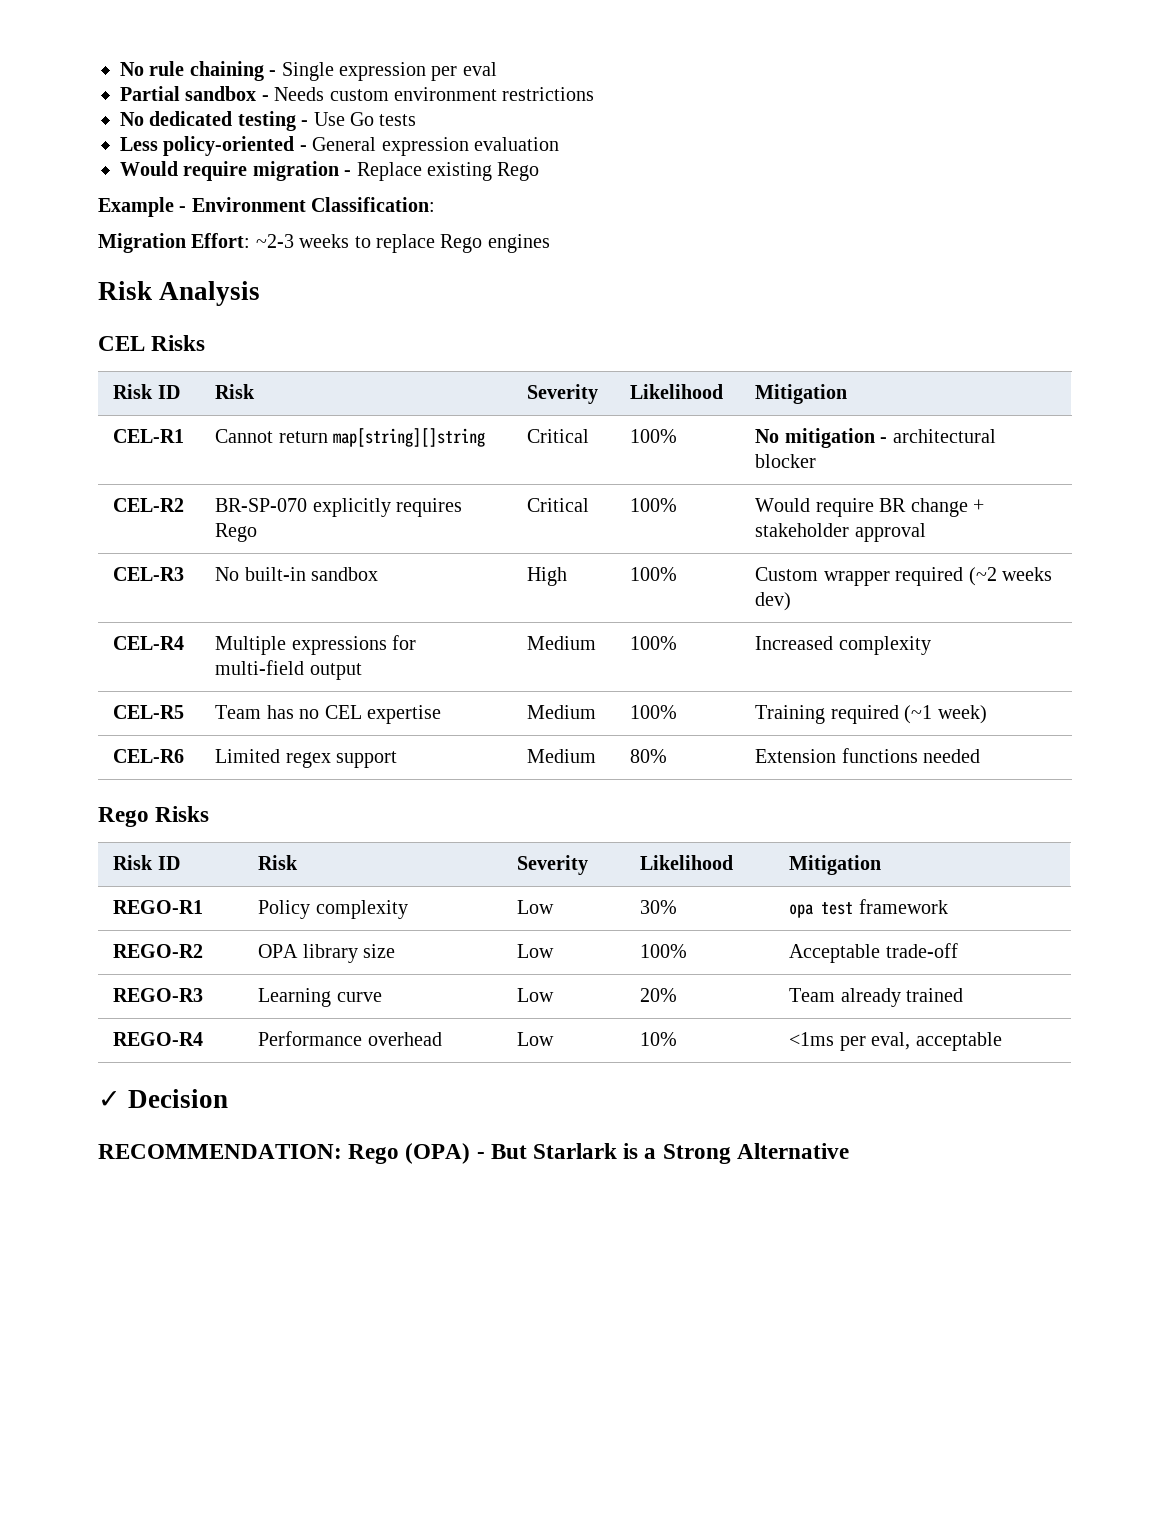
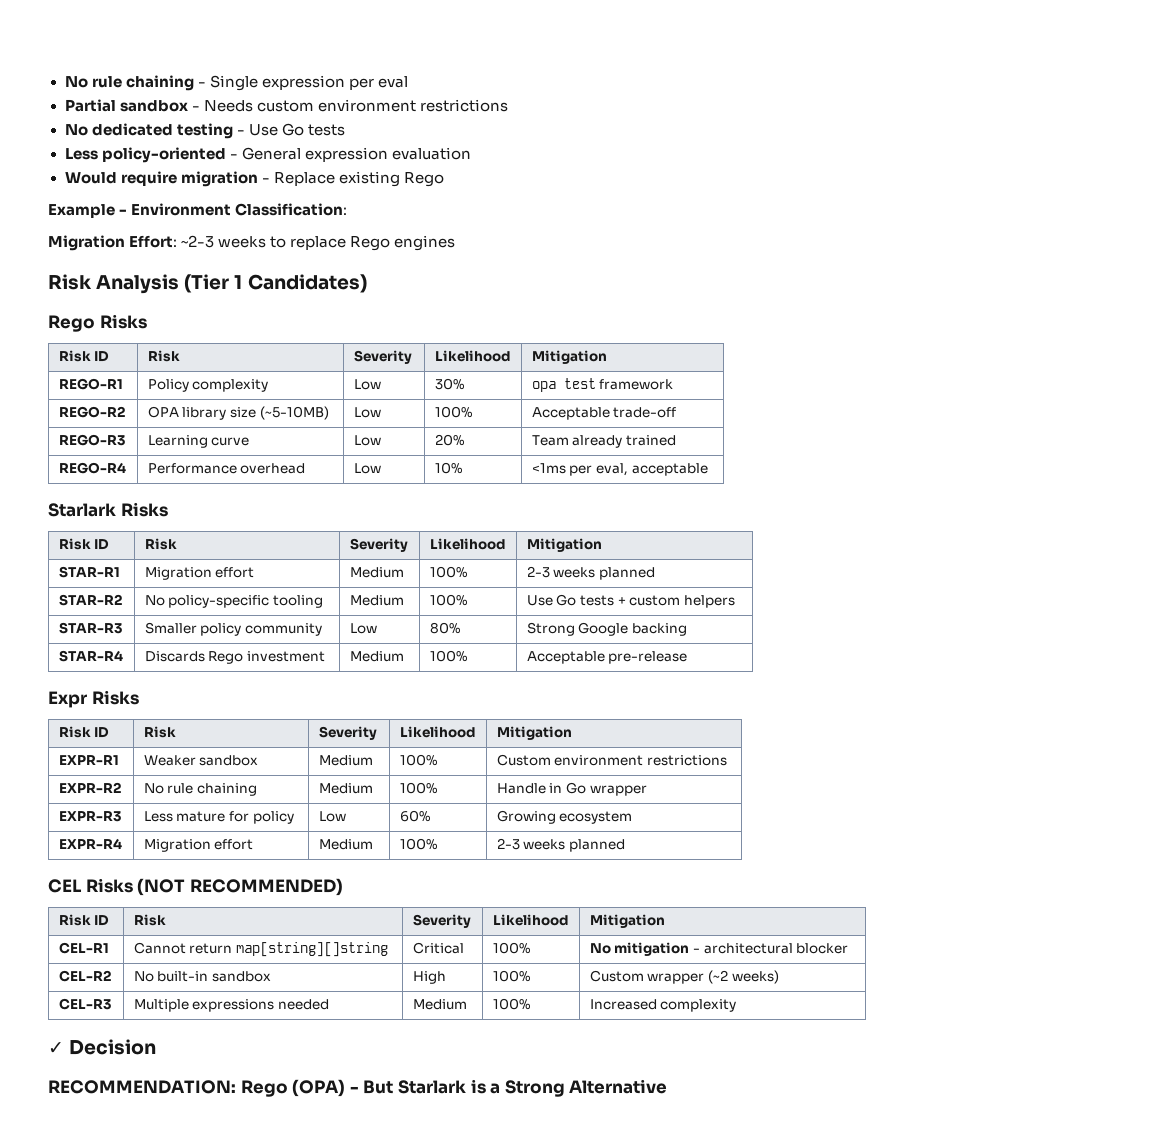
- Risk Analysis
- CEL Risks
- Risk ID | Risk | Severity | Likelihood | Mitigation
- CEL-R1 | Cannot return map[string][]string | Critical | 100% | No mitigation - architectural blocker
- CEL-R2 | BR-SP-070 explicitly requires Rego | Critical | 100% | Would require BR change + stakeholder approval
- CEL-R3 | No built-in sandbox | High | 100% | Custom wrapper required (~2 weeks dev)
- CEL-R4 | Multiple expressions for multi-field output | Medium | 100% | Increased complexity
- CEL-R5 | Team has no CEL expertise | Medium | 100% | Training required (~1 week)
- CEL-R6 | Limited regex support | Medium | 80% | Extension functions needed
+ Risk Analysis (Tier 1 Candidates)
- REGO-R2 | OPA library size | Low | 100% | Acceptable trade-off
+ REGO-R2 | OPA library size (~5-10MB) | Low | 100% | Acceptable trade-off
+ Starlark Risks
+ Risk ID | Risk | Severity | Likelihood | Mitigation
+ STAR-R1 | Migration effort | Medium | 100% | 2-3 weeks planned
+ STAR-R2 | No policy-specific tooling | Medium | 100% | Use Go tests + custom helpers
+ STAR-R3 | Smaller policy community | Low | 80% | Strong Google backing
+ STAR-R4 | Discards Rego investment | Medium | 100% | Acceptable pre-release
+ Expr Risks
+ Risk ID | Risk | Severity | Likelihood | Mitigation
+ EXPR-R1 | Weaker sandbox | Medium | 100% | Custom environment restrictions
+ EXPR-R2 | No rule chaining | Medium | 100% | Handle in Go wrapper
+ EXPR-R3 | Less mature for policy | Low | 60% | Growing ecosystem
+ EXPR-R4 | Migration effort | Medium | 100% | 2-3 weeks planned
+ CEL Risks (NOT RECOMMENDED)
+ Risk ID | Risk | Severity | Likelihood | Mitigation
+ CEL-R1 | Cannot return map[string][]string | Critical | 100% | No mitigation - architectural blocker
+ CEL-R2 | No built-in sandbox | High | 100% | Custom wrapper (~2 weeks)
+ CEL-R3 | Multiple expressions needed | Medium | 100% | Increased complexity

